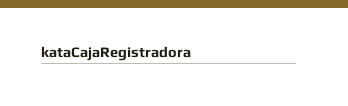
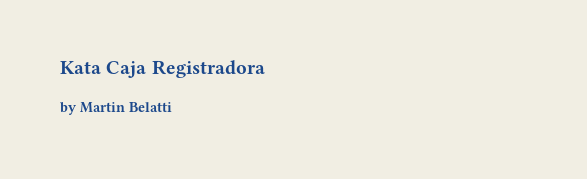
- kataCajaRegistradora
+ Kata Caja Registradora
+ by Martin Belatti

